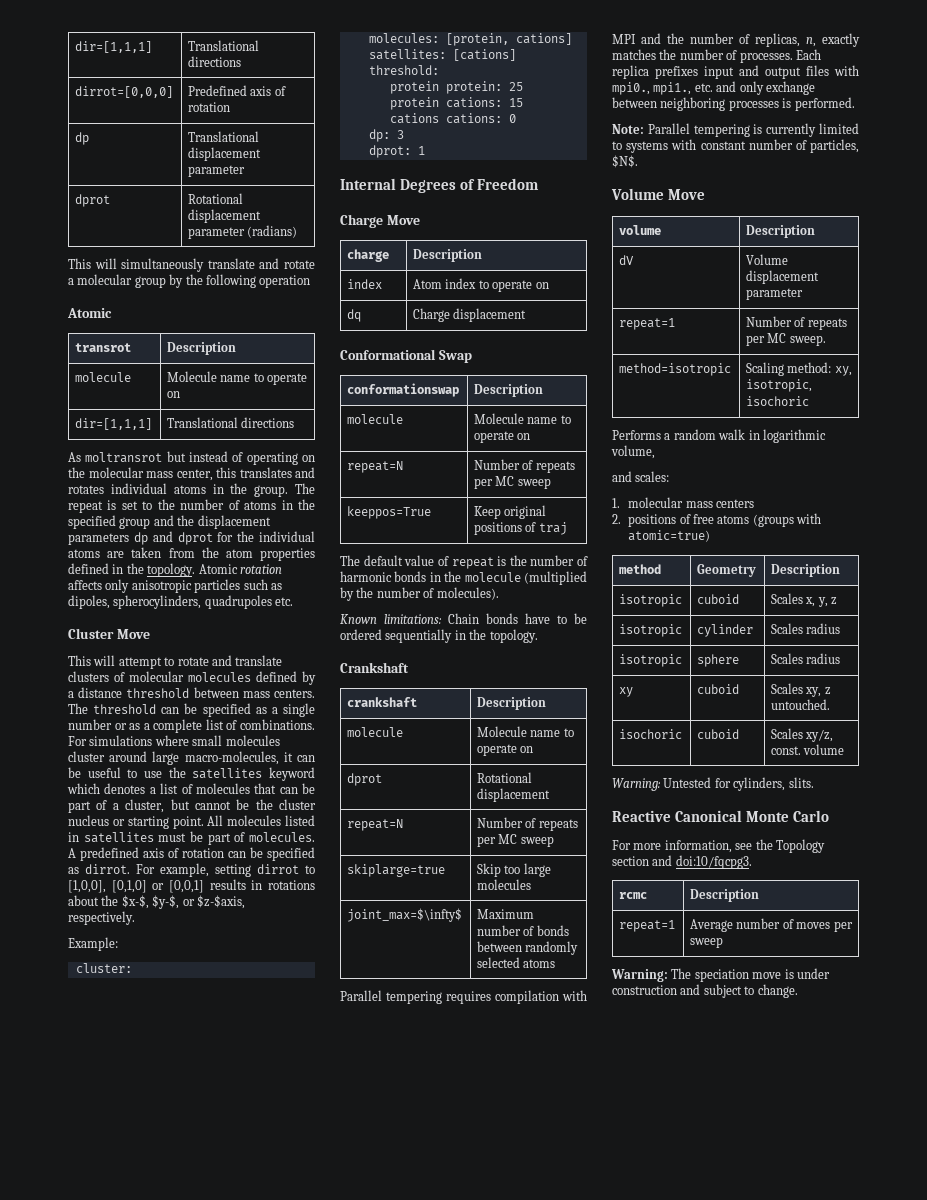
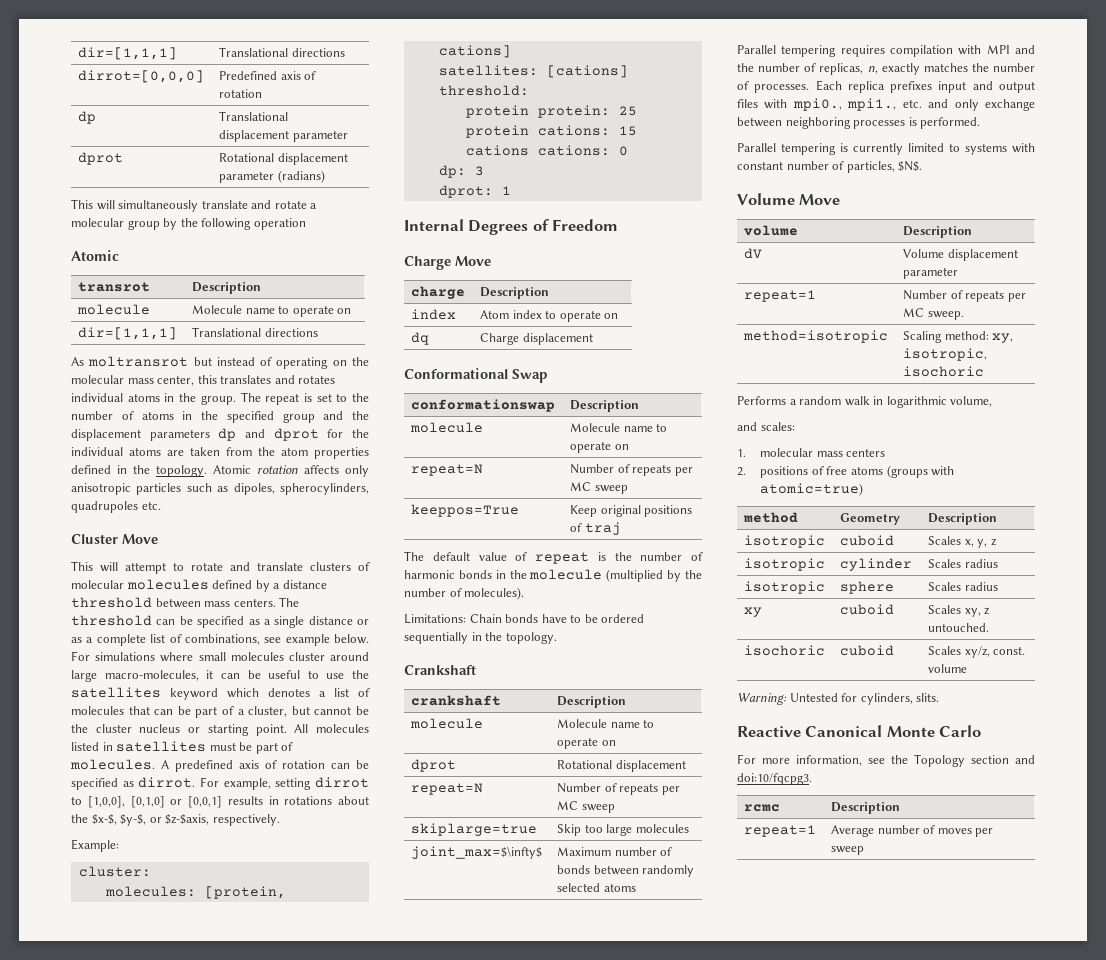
- The threshold can be specified as a single number or as a complete list of combinations.
+ The threshold can be specified as a single distance or as a complete list of combinations, see example below.
- Known limitations: Chain bonds have to be ordered sequentially in the topology.
+ Limitations: Chain bonds have to be ordered sequentially in the topology.
- Note: Parallel tempering is currently limited to systems with constant number of particles, $N$.
+ Parallel tempering is currently limited to systems with constant number of particles, $N$.
- Warning: The speciation move is under construction and subject to change.

